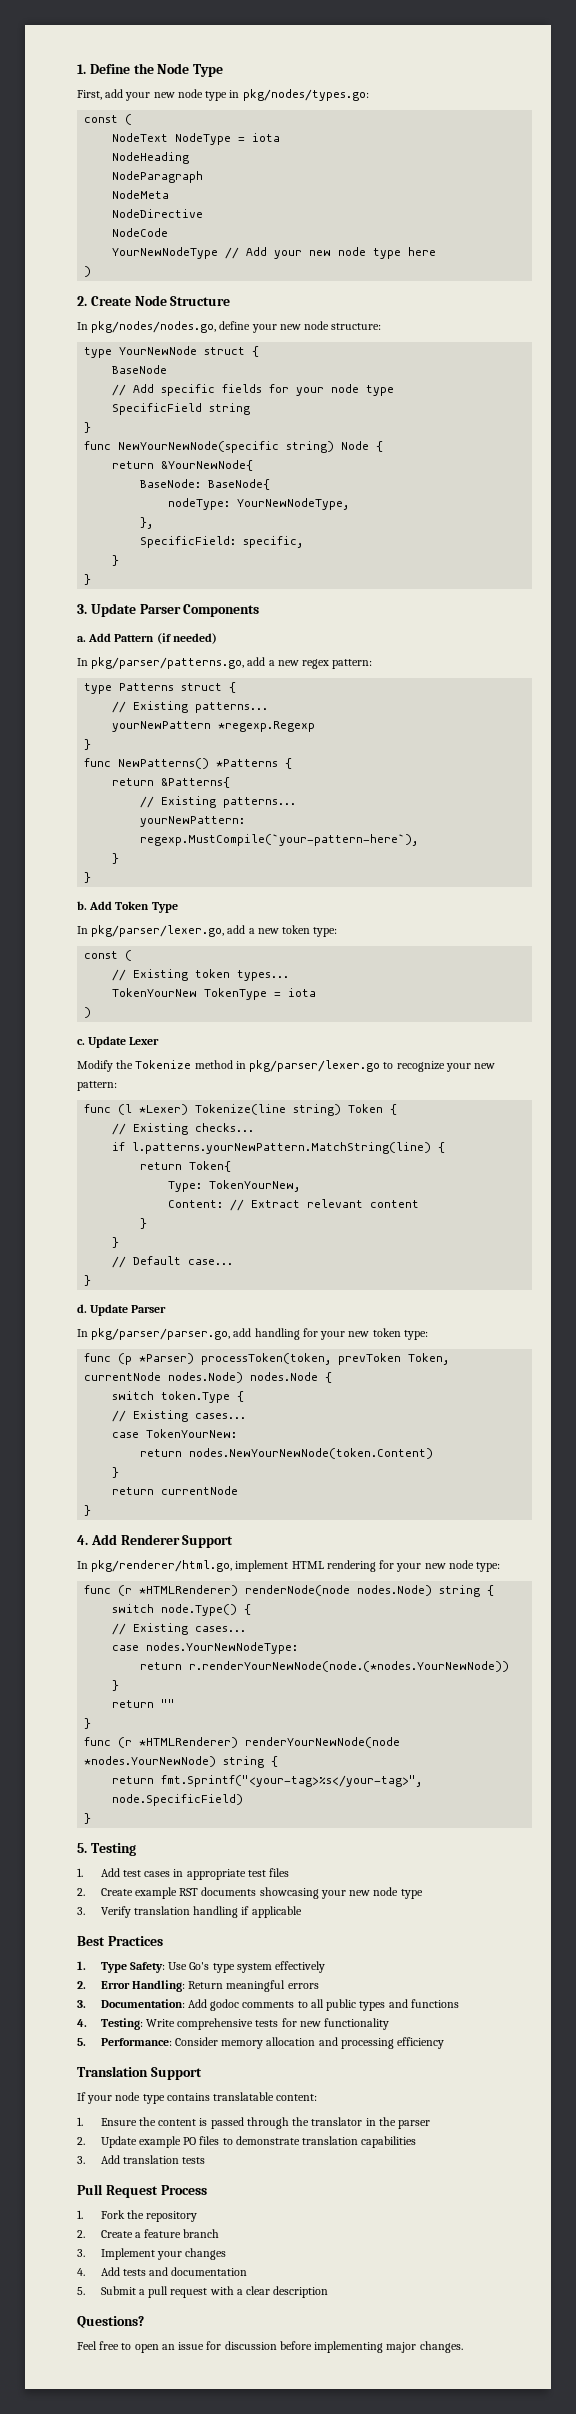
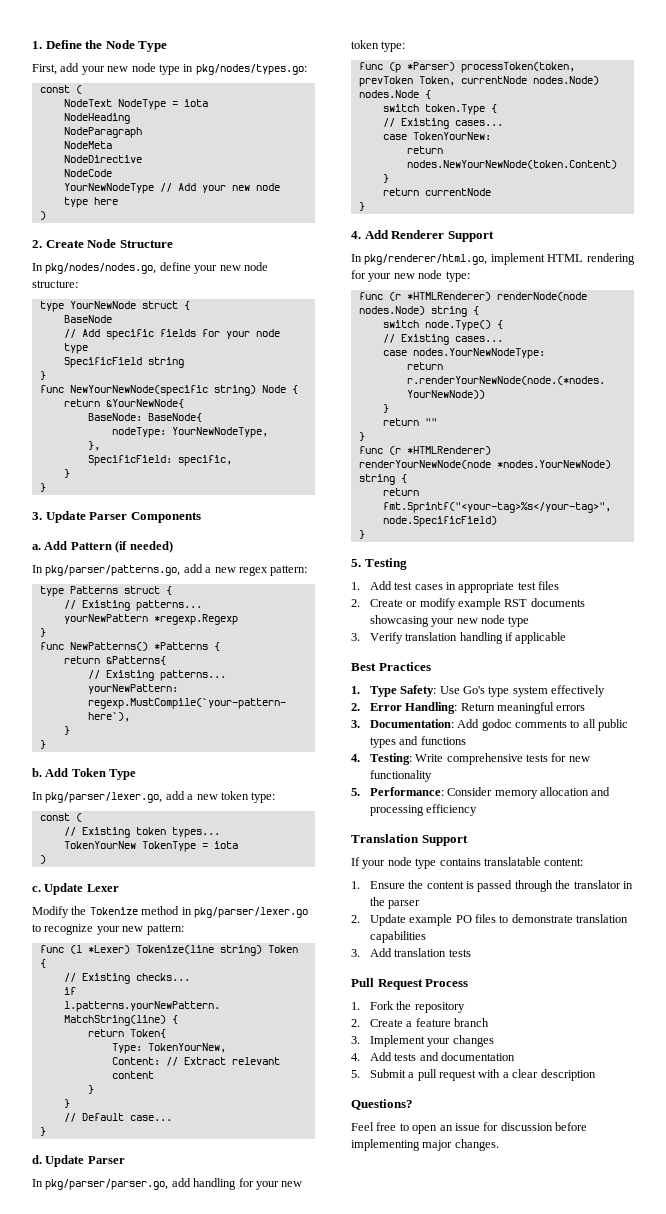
- 2. Create example RST documents showcasing your new node type
+ 2. Create or modify example RST documents showcasing your new node type

